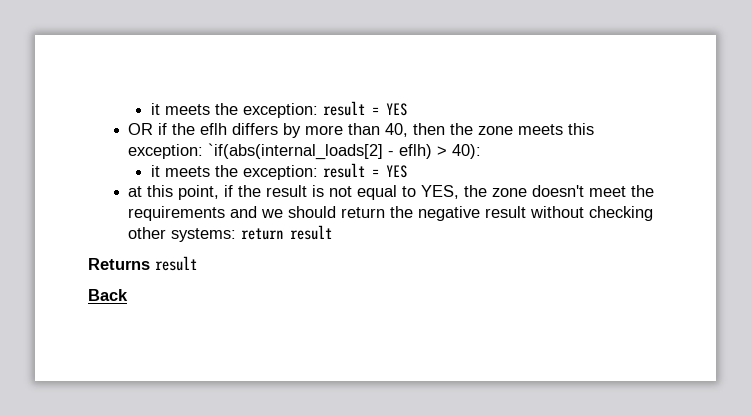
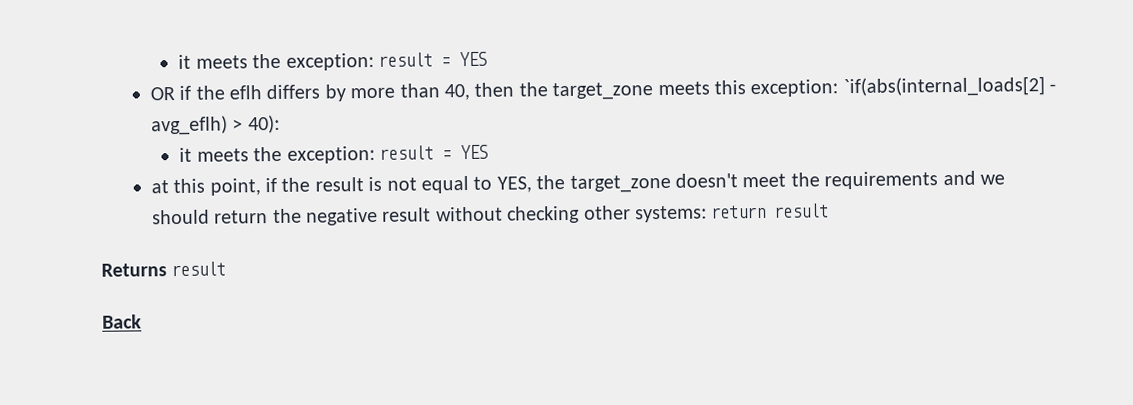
- OR if the eflh differs by more than 40, then the zone meets this exception: `if(abs(internal_loads[2] - eflh) > 40):
+ OR if the eflh differs by more than 40, then the target_zone meets this exception: `if(abs(internal_loads[2] - avg_eflh) > 40):
- at this point, if the result is not equal to YES, the zone doesn't meet the requirements and we should return the negative result without checking other systems: return result
+ at this point, if the result is not equal to YES, the target_zone doesn't meet the requirements and we should return the negative result without checking other systems: return result

